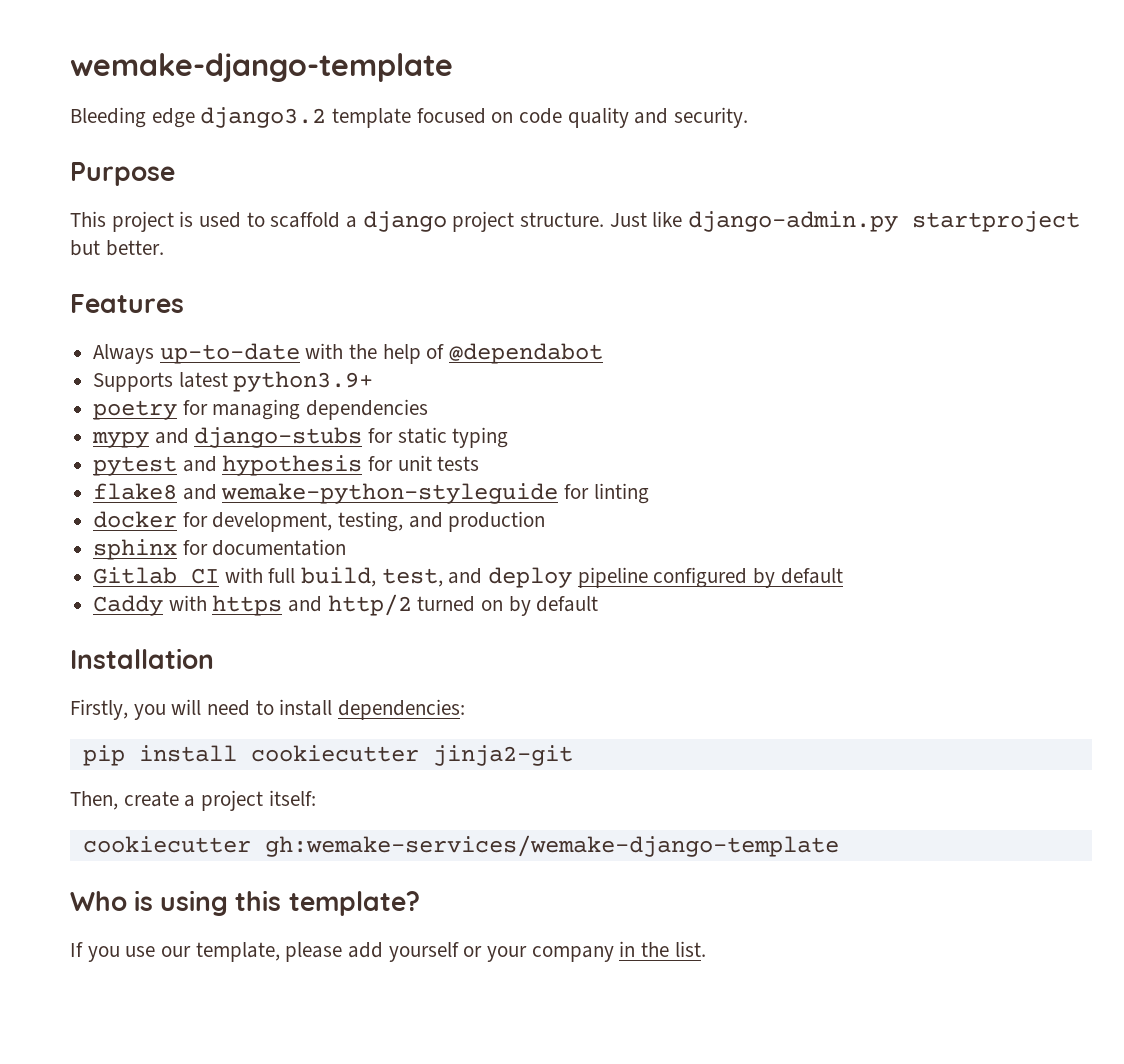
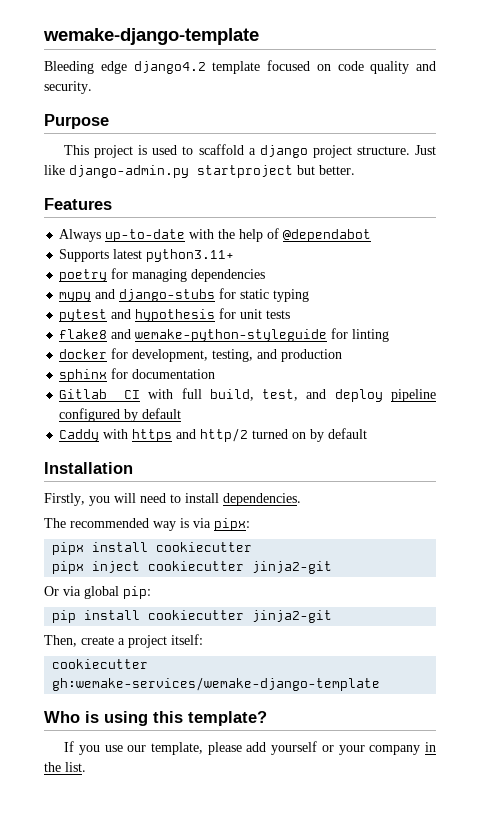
- Bleeding edge django3.2 template focused on code quality and security.
+ Bleeding edge django4.2 template focused on code quality and security.
- Supports latest python3.9+
+ Supports latest python3.11+
- Firstly, you will need to install dependencies:
+ Firstly, you will need to install dependencies.
+ The recommended way is via pipx:
+ pipx install cookiecutter
+ pipx inject cookiecutter jinja2-git
+ Or via global pip:

